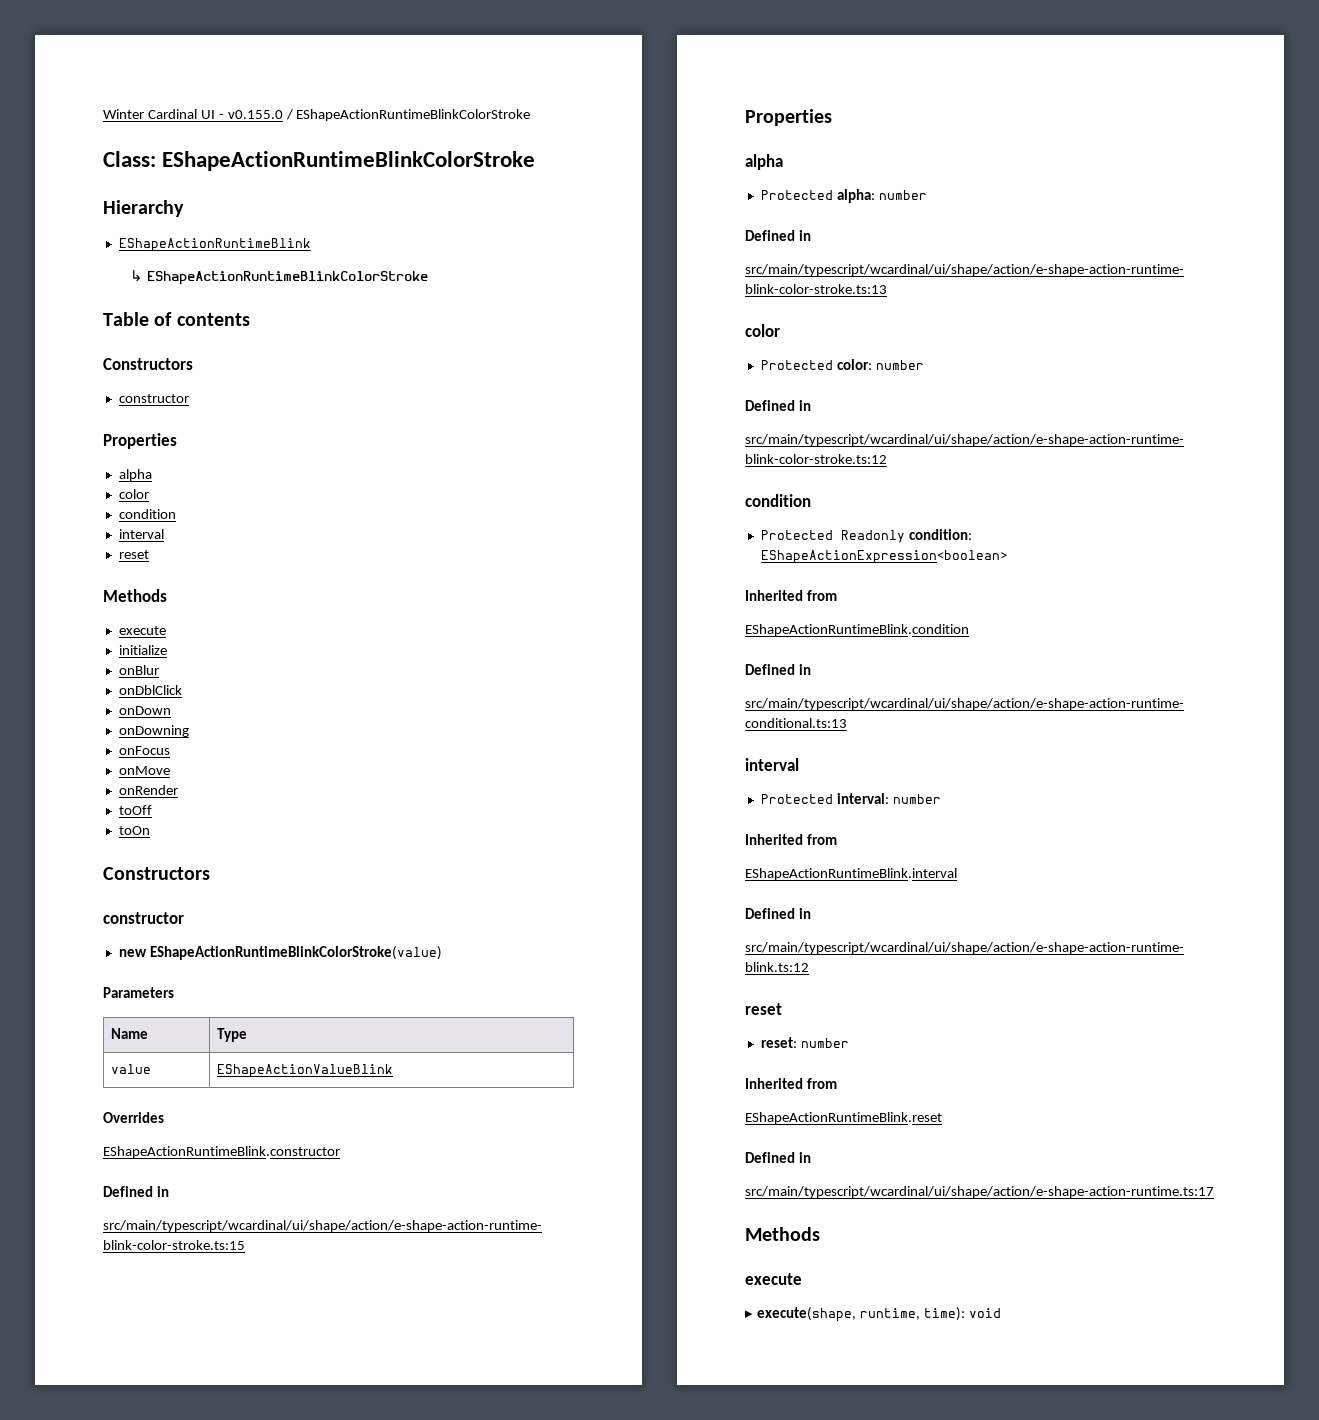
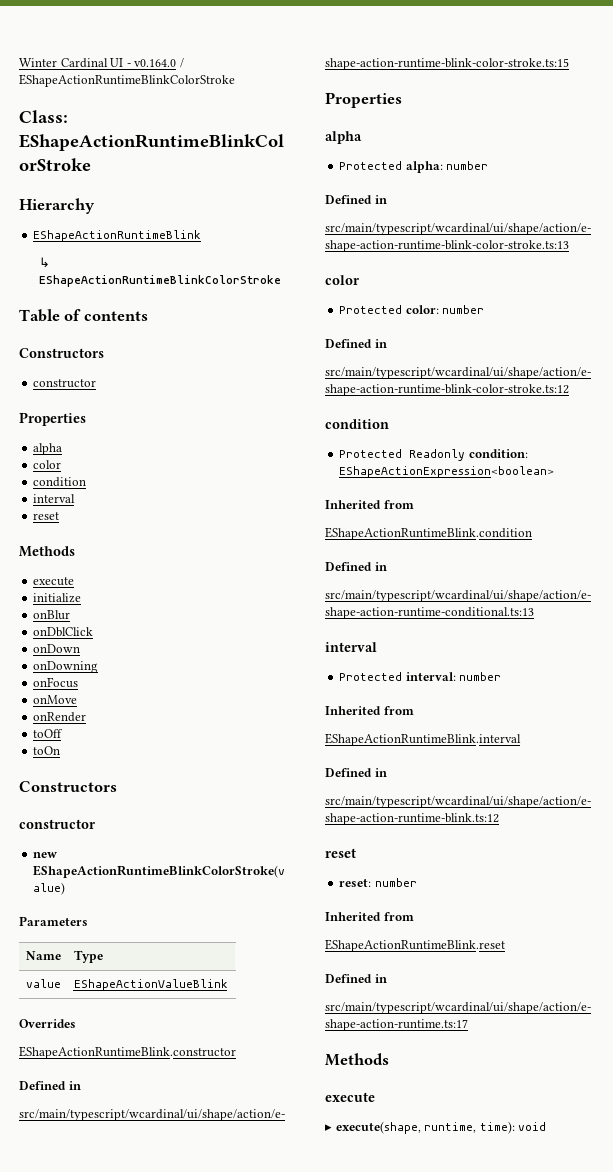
- Winter Cardinal UI - v0.155.0 / EShapeActionRuntimeBlinkColorStroke
+ Winter Cardinal UI - v0.164.0 / EShapeActionRuntimeBlinkColorStroke

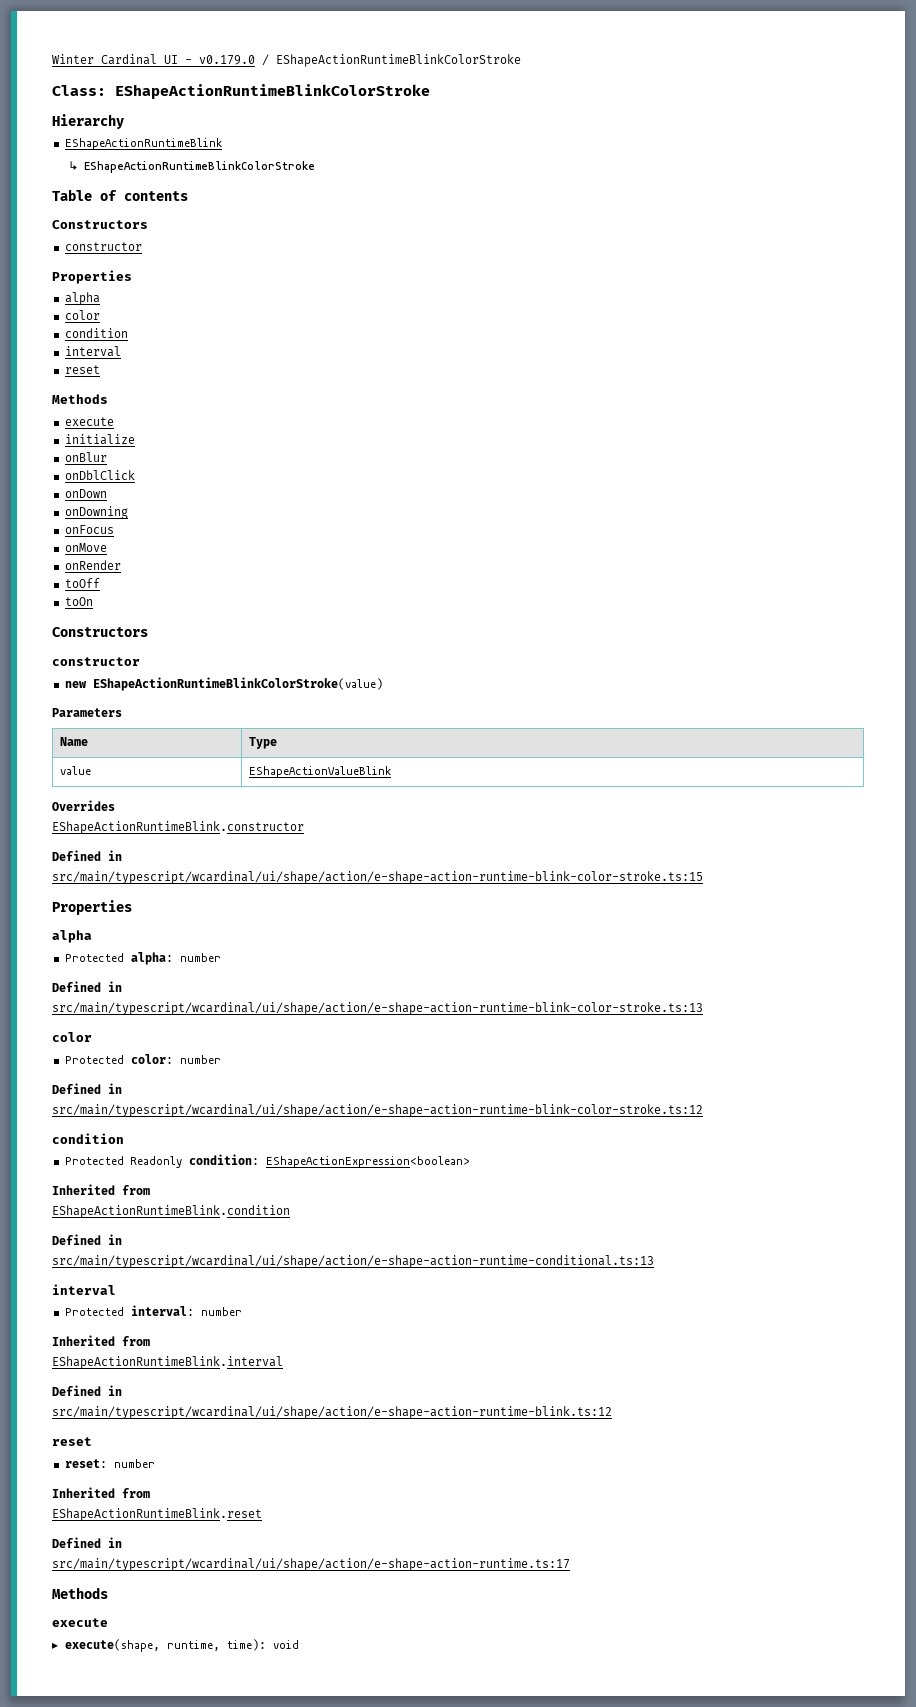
- Winter Cardinal UI - v0.164.0 / EShapeActionRuntimeBlinkColorStroke
+ Winter Cardinal UI - v0.179.0 / EShapeActionRuntimeBlinkColorStroke

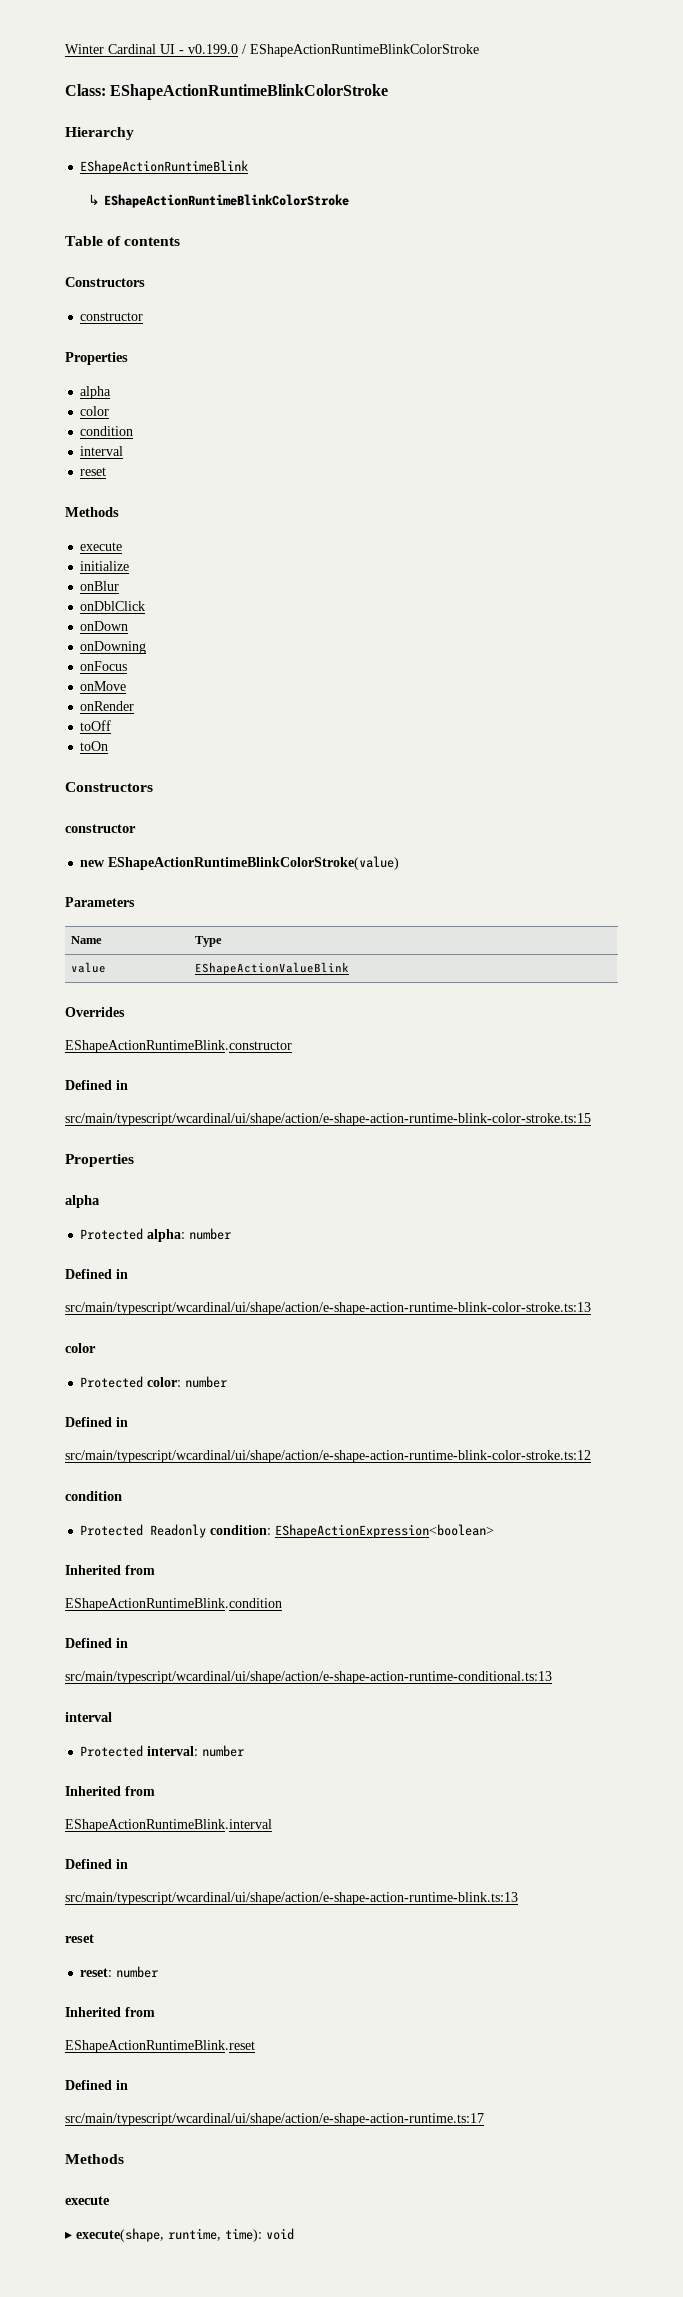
- Winter Cardinal UI - v0.179.0 / EShapeActionRuntimeBlinkColorStroke
+ Winter Cardinal UI - v0.199.0 / EShapeActionRuntimeBlinkColorStroke
- src/main/typescript/wcardinal/ui/shape/action/e-shape-action-runtime-blink.ts:12
+ src/main/typescript/wcardinal/ui/shape/action/e-shape-action-runtime-blink.ts:13

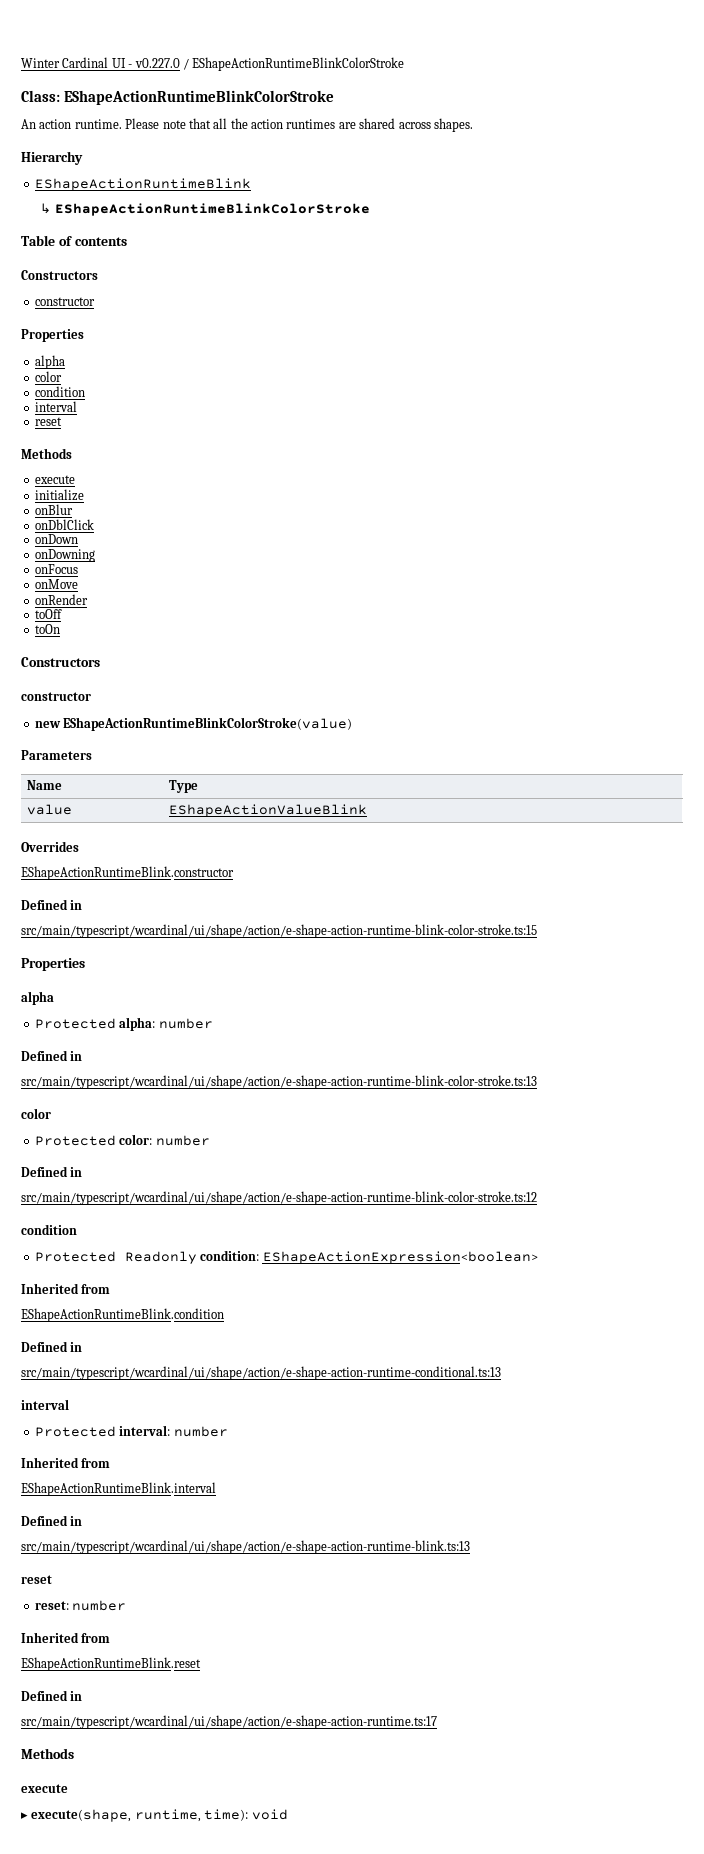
- Winter Cardinal UI - v0.199.0 / EShapeActionRuntimeBlinkColorStroke
+ Winter Cardinal UI - v0.227.0 / EShapeActionRuntimeBlinkColorStroke
+ An action runtime. Please note that all the action runtimes are shared across shapes.

